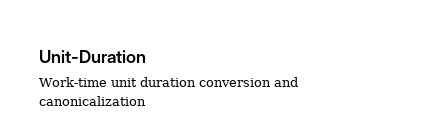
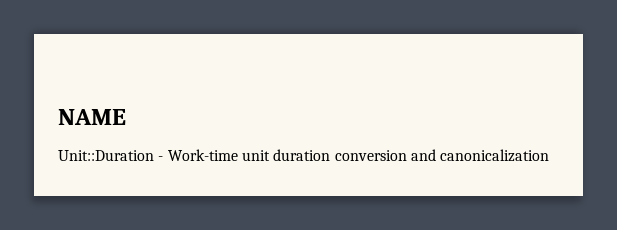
- Unit-Duration
- Work-time unit duration conversion and canonicalization
+ NAME
+ Unit::Duration - Work-time unit duration conversion and canonicalization

